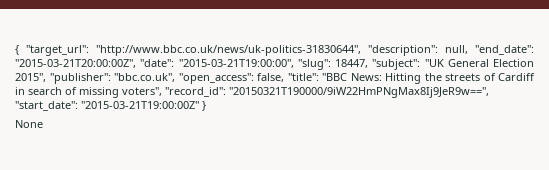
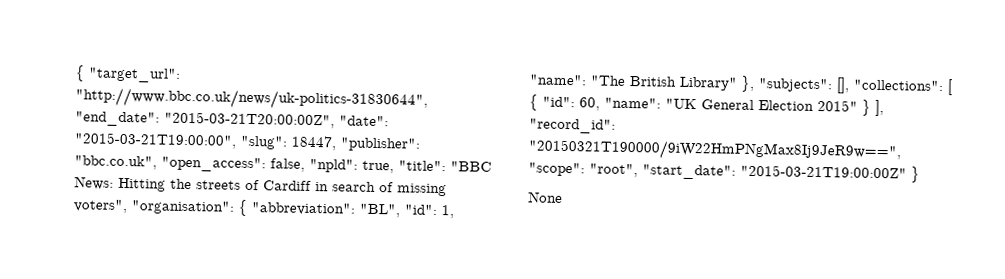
- { "target_url": "http://www.bbc.co.uk/news/uk-politics-31830644", "description": null, "end_date": "2015-03-21T20:00:00Z", "date": "2015-03-21T19:00:00", "slug": 18447, "subject": "UK General Election 2015", "publisher": "bbc.co.uk", "open_access": false, "title": "BBC News: Hitting the streets of Cardiff in search of missing voters", "record_id": "20150321T190000/9iW22HmPNgMax8Ij9JeR9w==", "start_date": "2015-03-21T19:00:00Z" }
+ { "target_url": "http://www.bbc.co.uk/news/uk-politics-31830644", "end_date": "2015-03-21T20:00:00Z", "date": "2015-03-21T19:00:00", "slug": 18447, "publisher": "bbc.co.uk", "open_access": false, "npld": true, "title": "BBC News: Hitting the streets of Cardiff in search of missing voters", "organisation": { "abbreviation": "BL", "id": 1, "name": "The British Library" }, "subjects": [], "collections": [ { "id": 60, "name": "UK General Election 2015" } ], "record_id": "20150321T190000/9iW22HmPNgMax8Ij9JeR9w==", "scope": "root", "start_date": "2015-03-21T19:00:00Z" }

